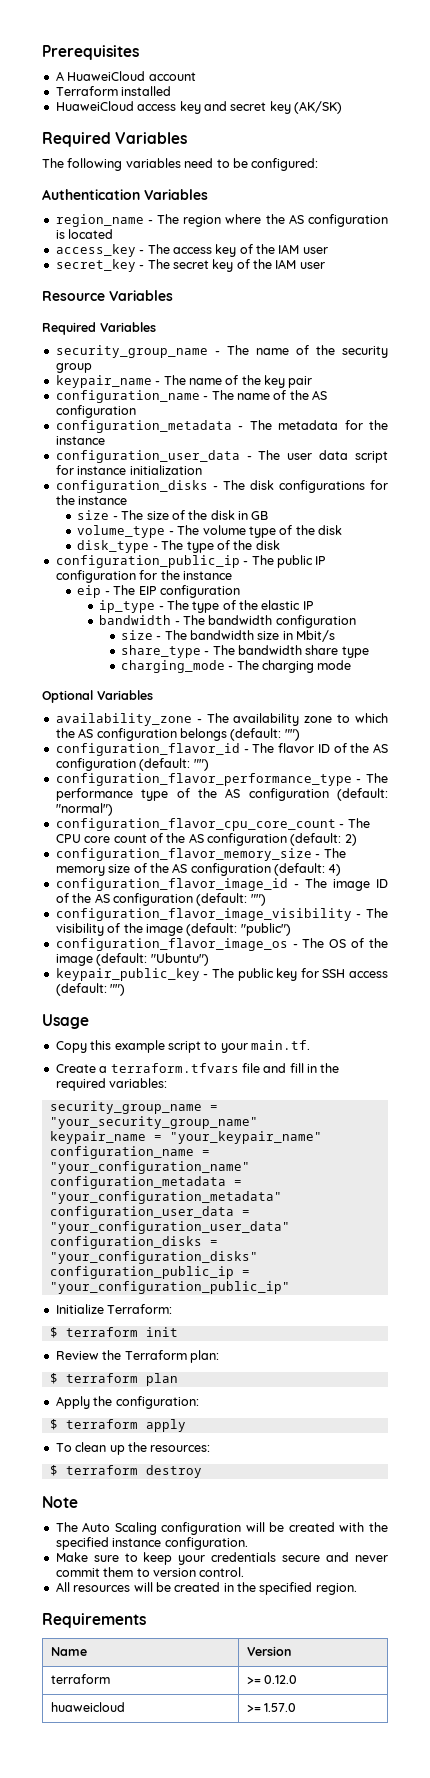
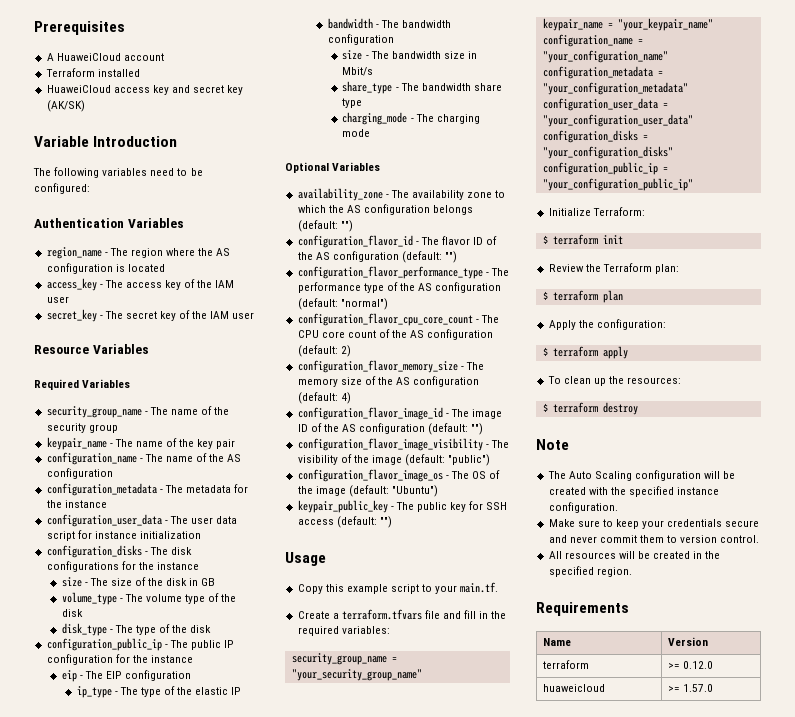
  HuaweiCloud access key and secret key (AK/SK)
- Required Variables
+ Variable Introduction

